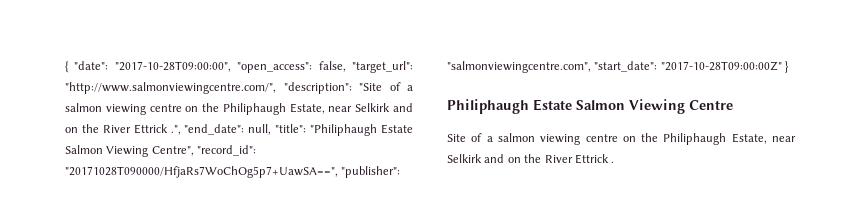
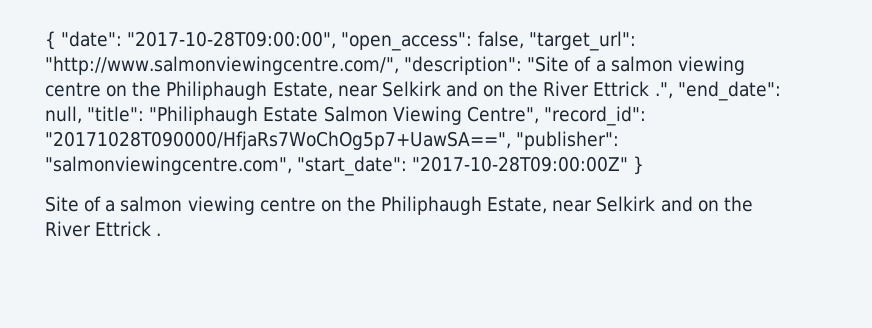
- Philiphaugh Estate Salmon Viewing Centre

